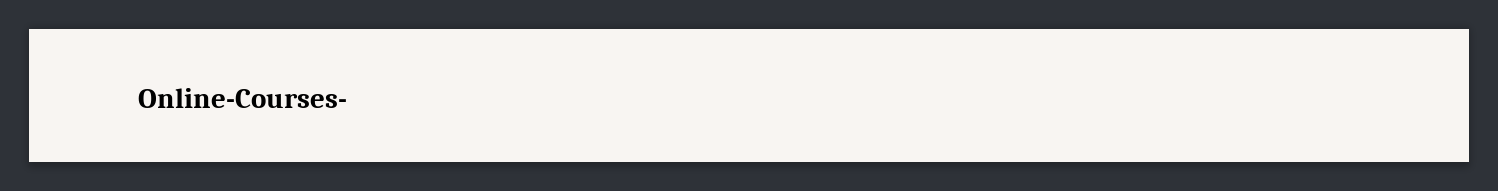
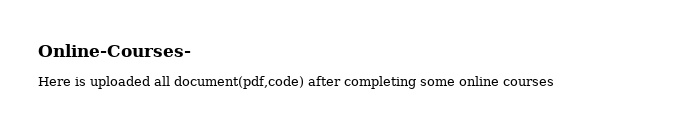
+ Here is uploaded all document(pdf,code) after completing some online courses

